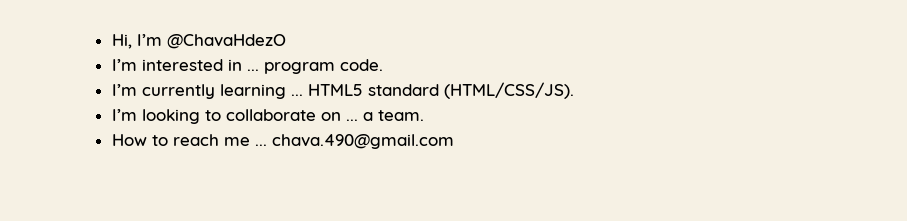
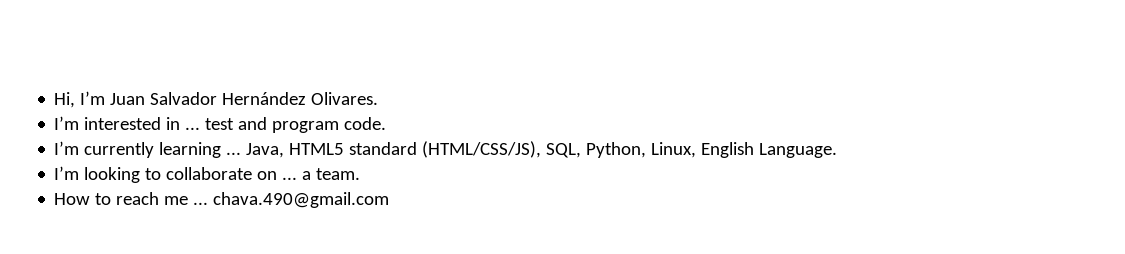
- Hi, I’m @ChavaHdezO
+ Hi, I’m Juan Salvador Hernández Olivares.
- I’m interested in ... program code.
+ I’m interested in ... test and program code.
- HTML5 standard (HTML/CSS/JS).
+ Java, HTML5 standard (HTML/CSS/JS), SQL, Python, Linux, English Language.

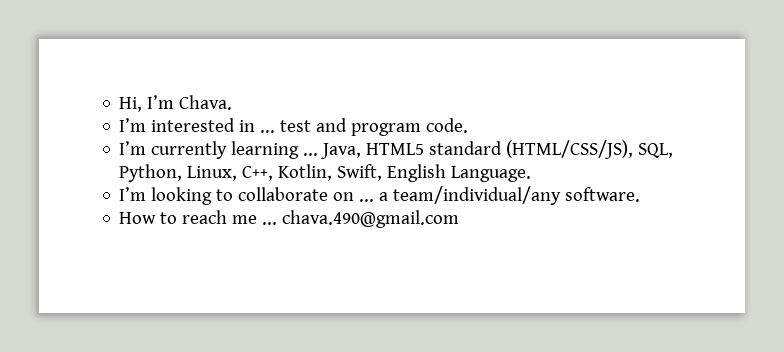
- Hi, I’m Juan Salvador Hernández Olivares.
+ Hi, I’m Chava.
- Java, HTML5 standard (HTML/CSS/JS), SQL, Python, Linux, English Language.
+ Java, HTML5 standard (HTML/CSS/JS), SQL, Python, Linux, C++, Kotlin, Swift, English Language.
- I’m looking to collaborate on ... a team.
+ I’m looking to collaborate on ... a team/individual/any software.

